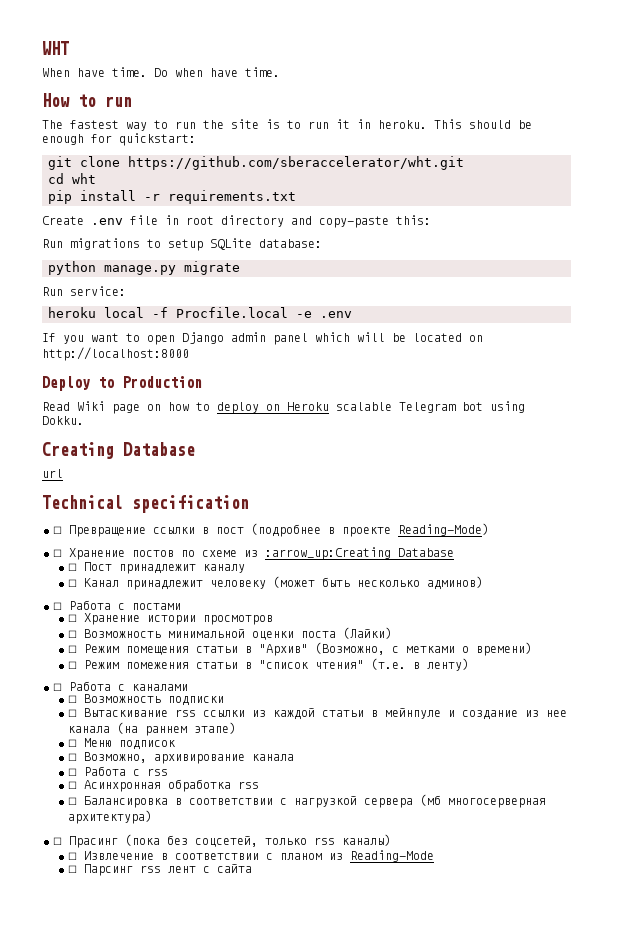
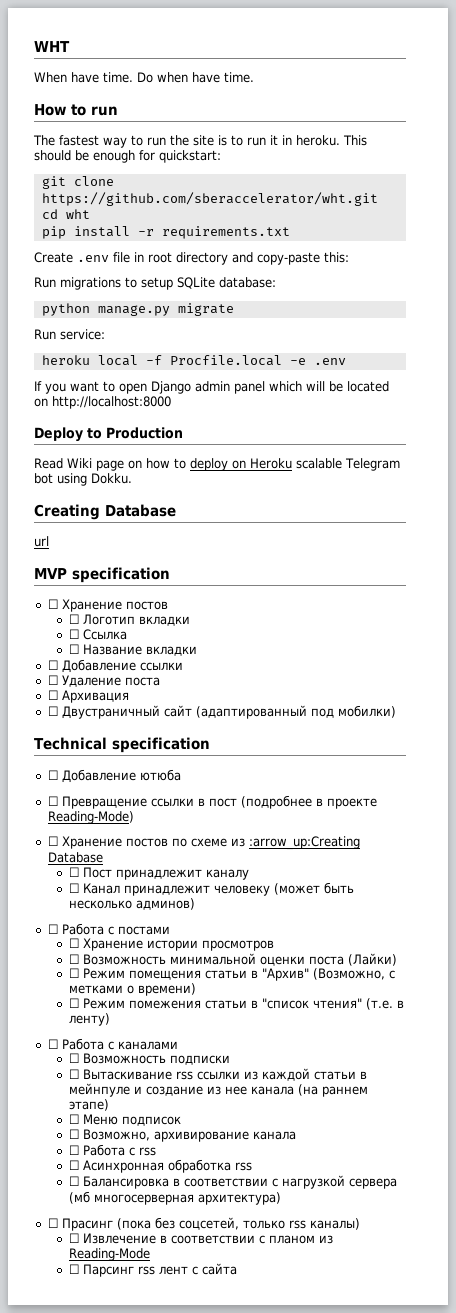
+ MVP specification
+ ☐ Хранение постов
+ ☐ Логотип вкладки
+ ☐ Ссылка
+ ☐ Название вкладки
+ ☐ Добавление ссылки
+ ☐ Удаление поста
+ ☐ Архивация
+ ☐ Двустраничный сайт (адаптированный под мобилки)
+ ☐ Добавление ютюба

